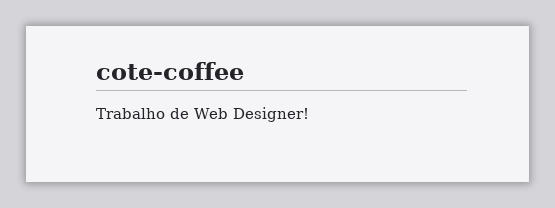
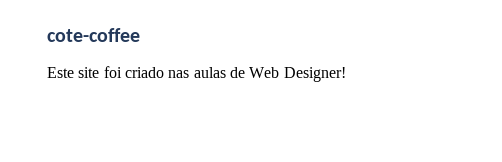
- Trabalho de Web Designer!
+ Este site foi criado nas aulas de Web Designer!

